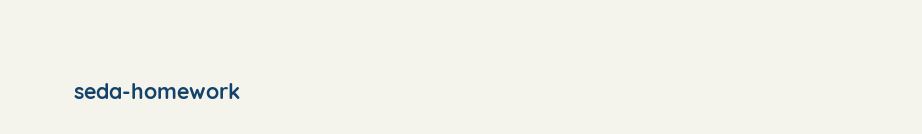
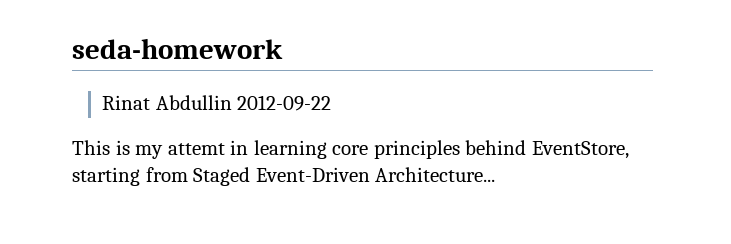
+ Rinat Abdullin 2012-09-22
+ This is my attemt in learning core principles behind EventStore, starting from Staged Event-Driven Architecture...

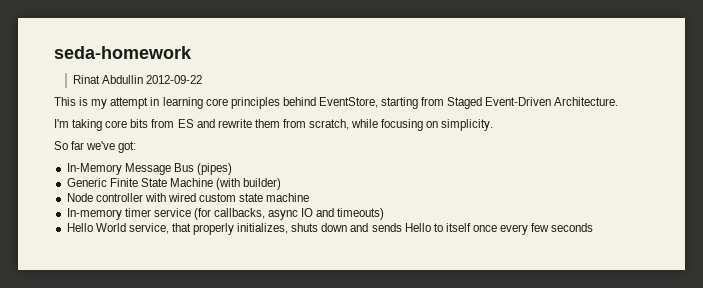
- This is my attemt in learning core principles behind EventStore, starting from Staged Event-Driven Architecture...
+ This is my attempt in learning core principles behind EventStore, starting from Staged Event-Driven Architecture.
+ I'm taking core bits from ES and rewrite them from scratch, while focusing on simplicity.
+ So far we've got:
+ In-Memory Message Bus (pipes)
+ Generic Finite State Machine (with builder)
+ Node controller with wired custom state machine
+ In-memory timer service (for callbacks, async IO and timeouts)
+ Hello World service, that properly initializes, shuts down and sends Hello to itself once every few seconds

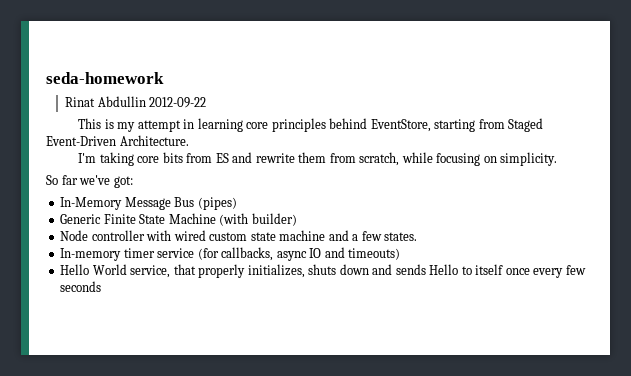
- Node controller with wired custom state machine
+ Node controller with wired custom state machine and a few states.

